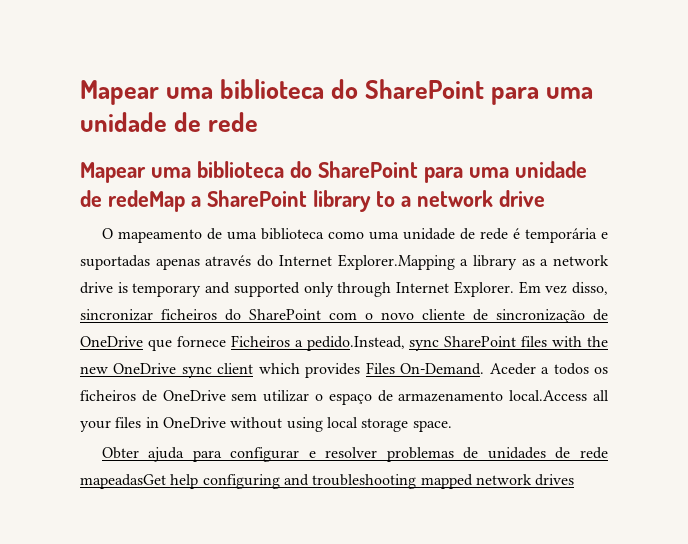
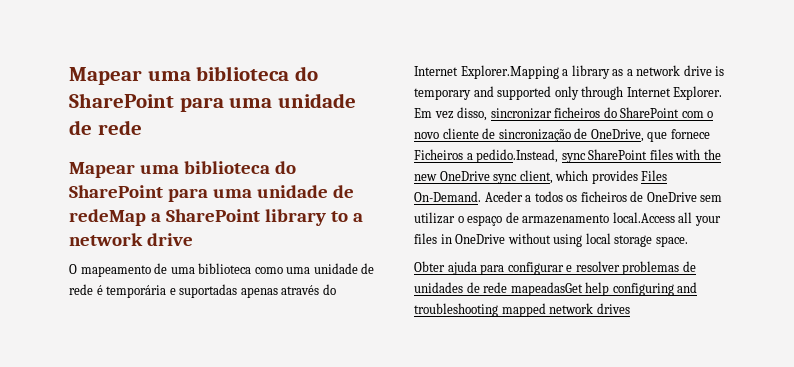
- Em vez disso, sincronizar ficheiros do SharePoint com o novo cliente de sincronização de OneDrive que fornece Ficheiros a pedido.Instead, sync SharePoint files with the new OneDrive sync client which provides Files On-Demand.
+ Em vez disso, sincronizar ficheiros do SharePoint com o novo cliente de sincronização de OneDrive, que fornece Ficheiros a pedido.Instead, sync SharePoint files with the new OneDrive sync client, which provides Files On-Demand.

